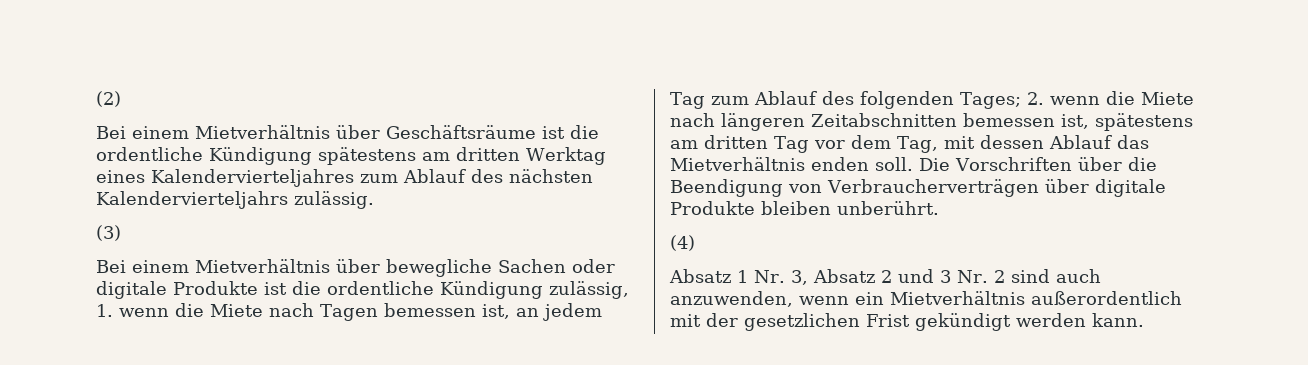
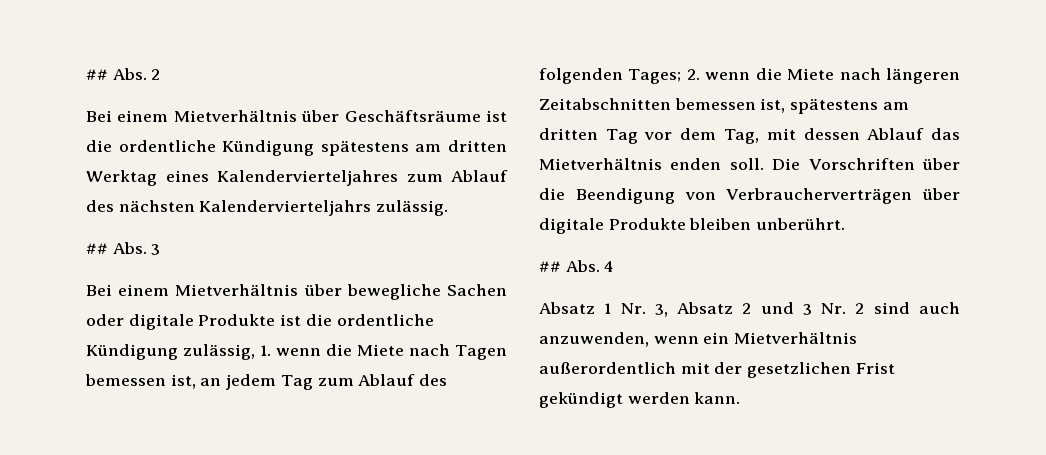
- (2)
+ ## Abs. 2
- (3)
+ ## Abs. 3
- (4)
+ ## Abs. 4

